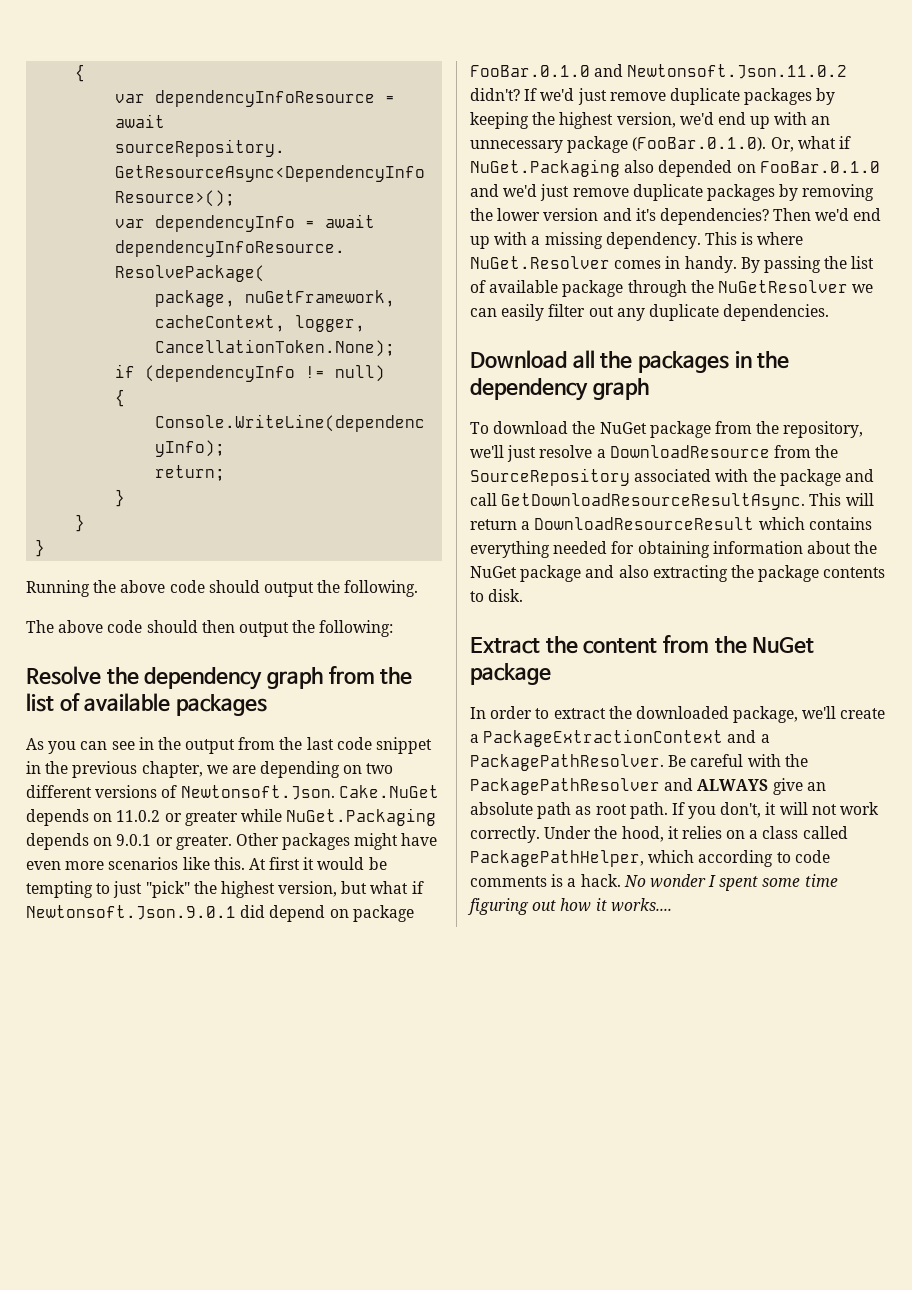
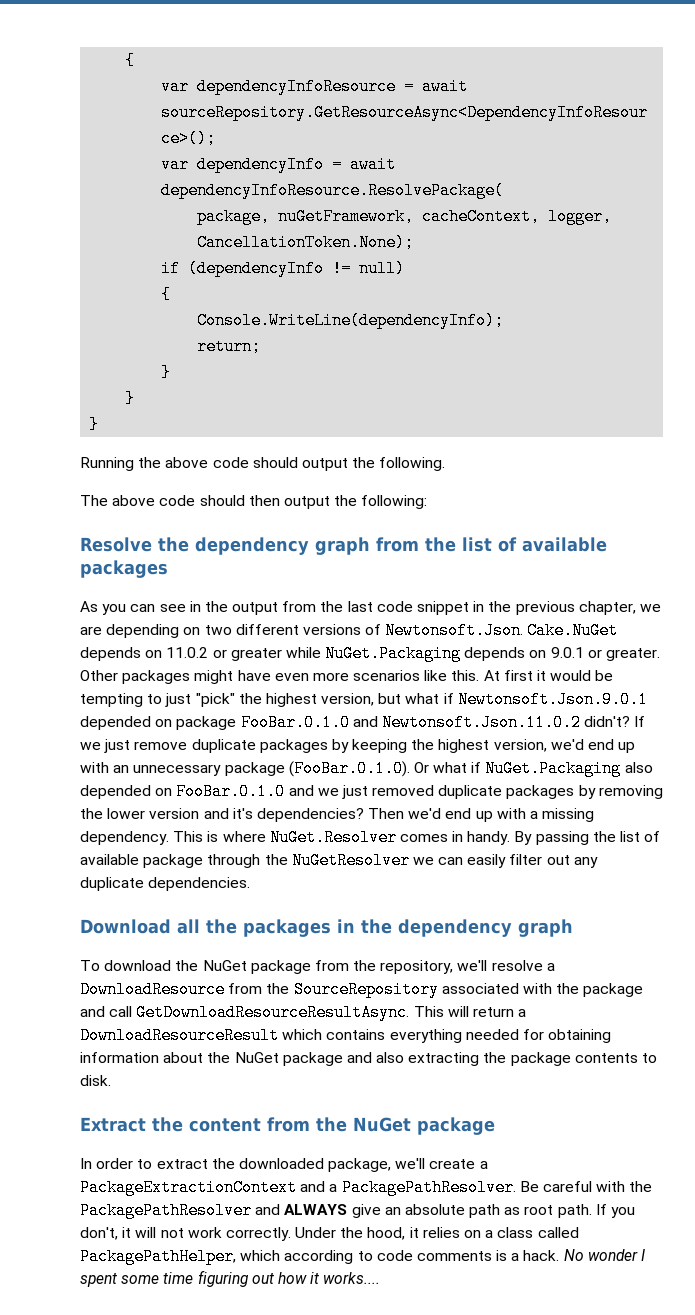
- At first it would be tempting to just "pick" the highest version, but what if Newtonsoft.Json.9.0.1 did depend on package FooBar.0.1.0 and Newtonsoft.Json.11.0.2 didn't?
+ At first it would be tempting to just "pick" the highest version, but what if Newtonsoft.Json.9.0.1 depended on package FooBar.0.1.0 and Newtonsoft.Json.11.0.2 didn't?
- If we'd just remove duplicate packages by keeping the highest version, we'd end up with an unnecessary package (FooBar.0.1.0). Or, what if NuGet.Packaging also depended on FooBar.0.1.0 and we'd just remove duplicate packages by removing the lower version and it's dependencies?
+ If we just remove duplicate packages by keeping the highest version, we'd end up with an unnecessary package (FooBar.0.1.0). Or what if NuGet.Packaging also depended on FooBar.0.1.0 and we just removed duplicate packages by removing the lower version and it's dependencies?
- To download the NuGet package from the repository, we'll just resolve a DownloadResource from the SourceRepository associated with the package and call GetDownloadResourceResultAsync.
+ To download the NuGet package from the repository, we'll resolve a DownloadResource from the SourceRepository associated with the package and call GetDownloadResourceResultAsync.

